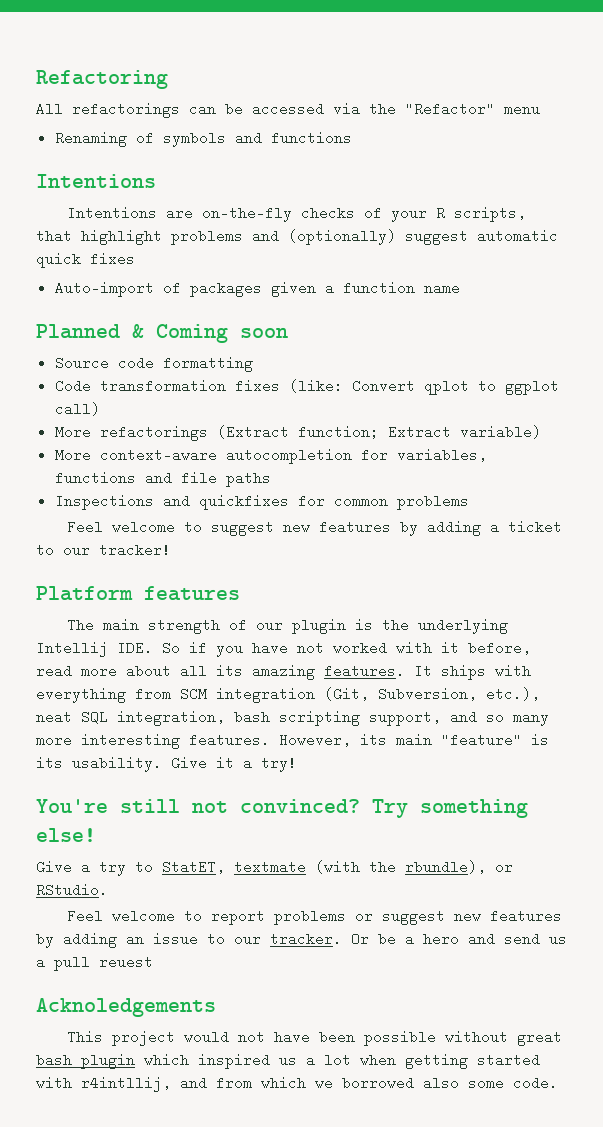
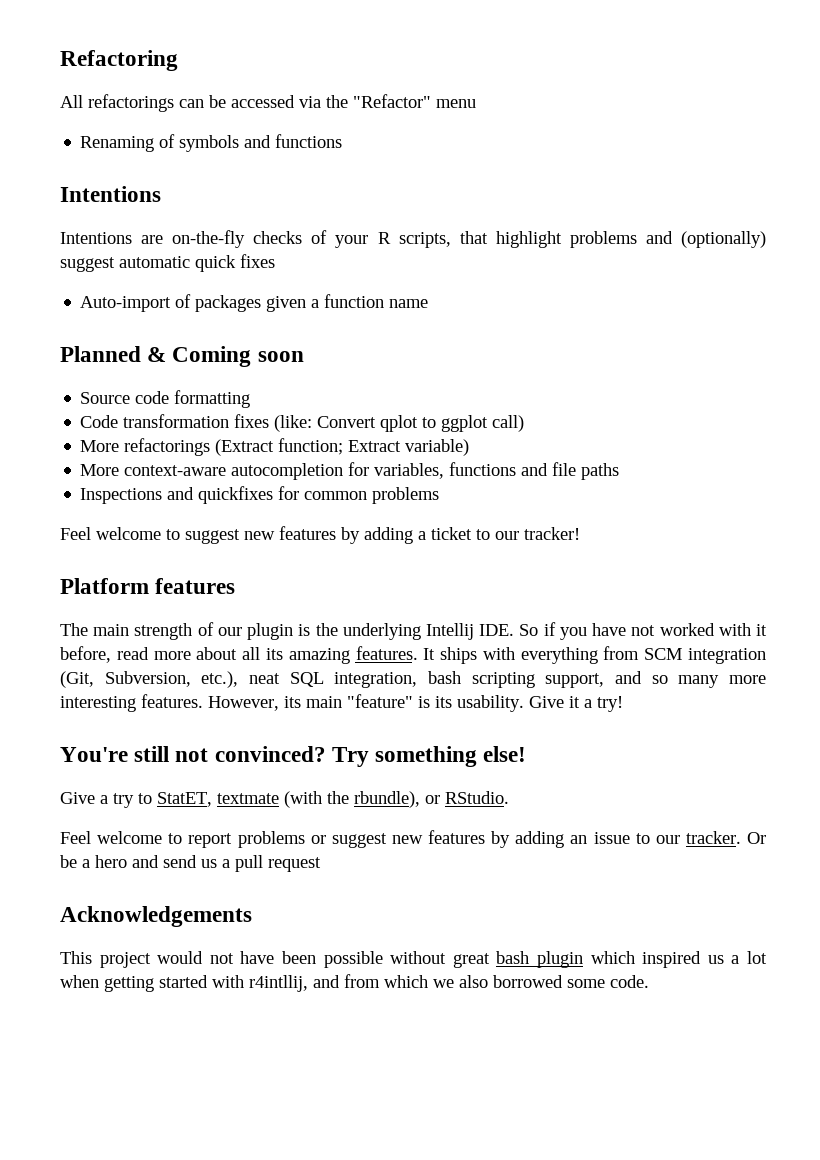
- Or be a hero and send us a pull reuest
- Acknoledgements
+ Or be a hero and send us a pull request
+ Acknowledgements
- This project would not have been possible without great bash plugin which inspired us a lot when getting started with r4intllij, and from which we borrowed also some code.
+ This project would not have been possible without great bash plugin which inspired us a lot when getting started with r4intllij, and from which we also borrowed some code.

